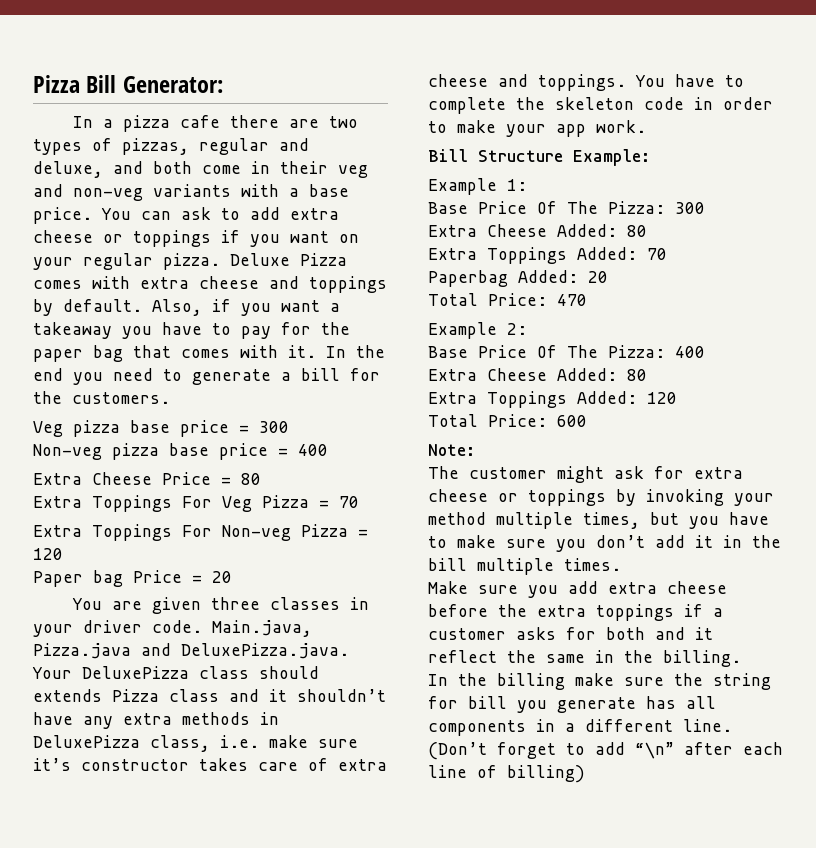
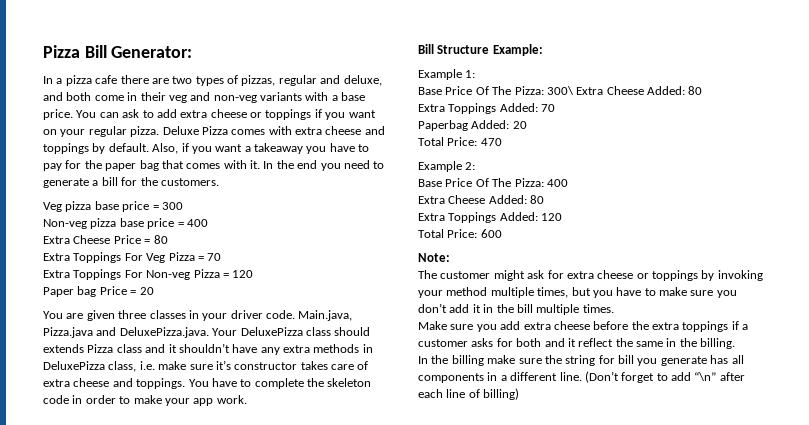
- Base Price Of The Pizza: 300
- Extra Cheese Added: 80
+ Base Price Of The Pizza: 300\ Extra Cheese Added: 80

